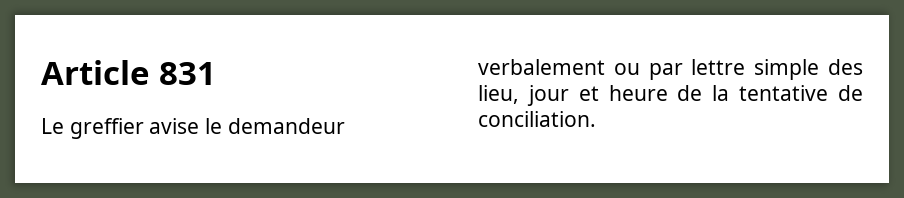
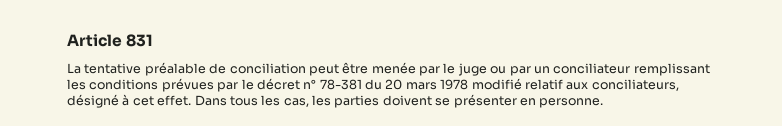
- Le greffier avise le demandeur verbalement ou par lettre simple des lieu, jour et heure de la tentative de conciliation.
+ La tentative préalable de conciliation peut être menée par le juge ou par un conciliateur remplissant les conditions prévues par le décret n° 78-381 du 20 mars 1978 modifié relatif aux conciliateurs, désigné à cet effet. Dans tous les cas, les parties doivent se présenter en personne.

